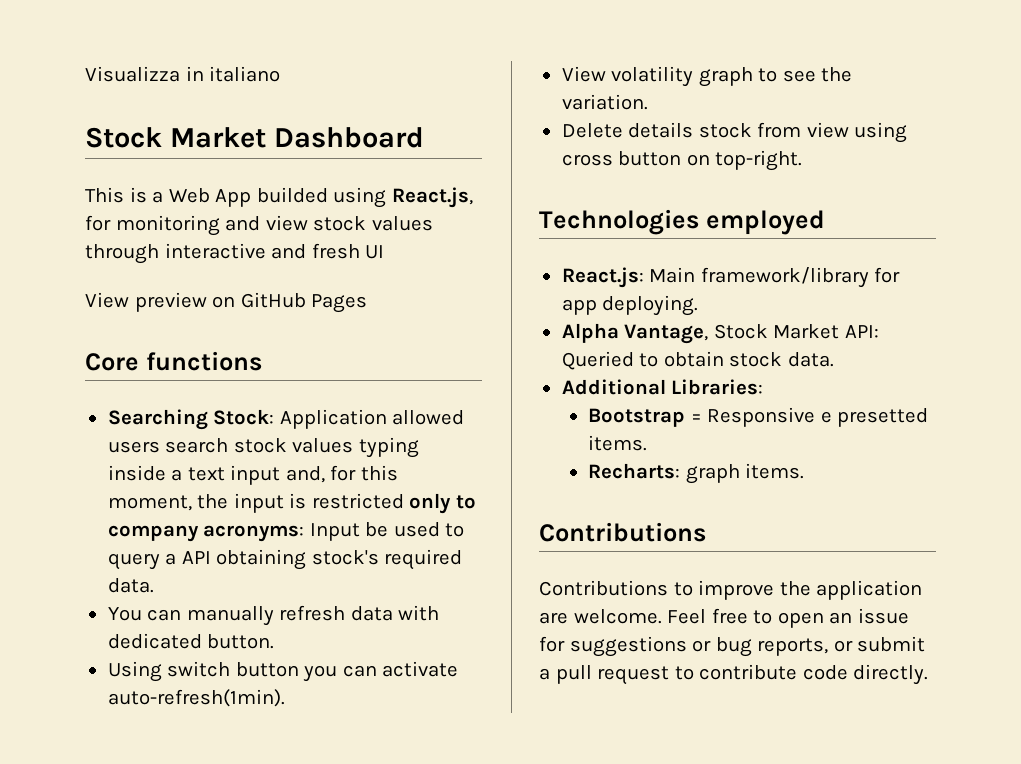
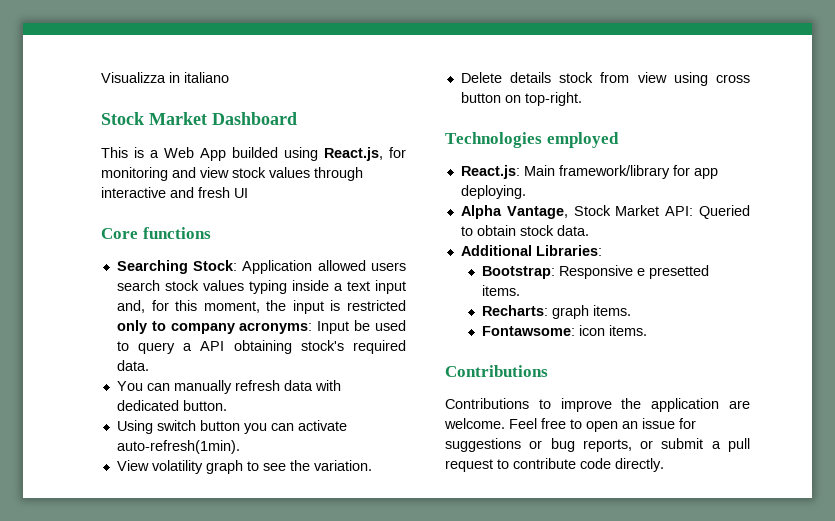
- View preview on GitHub Pages
- Bootstrap = Responsive e presetted items.
+ Bootstrap: Responsive e presetted items.
+ Fontawsome: icon items.

